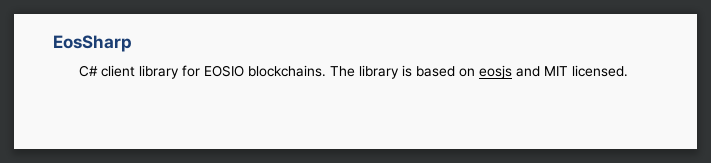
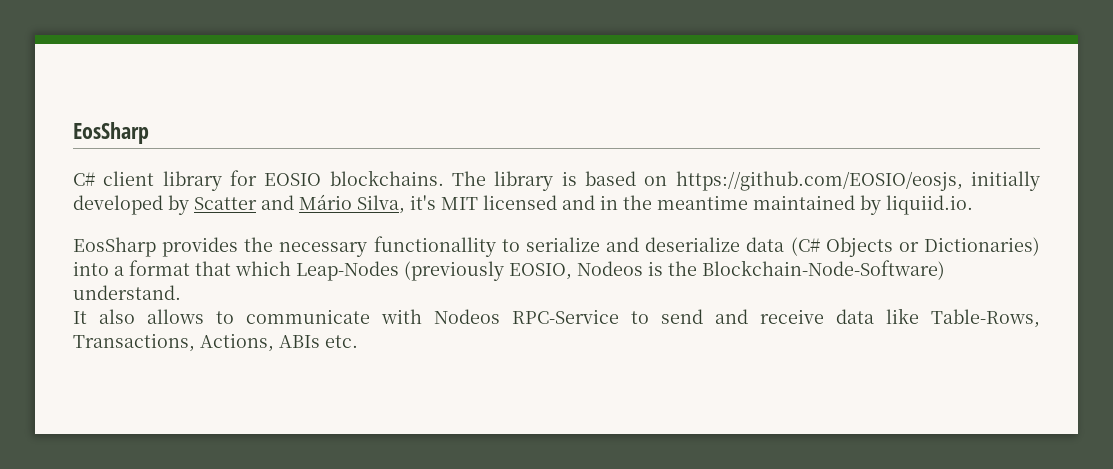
- The library is based on eosjs and MIT licensed.
+ The library is based on https://github.com/EOSIO/eosjs, initially developed by Scatter and Mário Silva, it's MIT licensed and in the meantime maintained by liquiid.io.
+ EosSharp provides the necessary functionallity to serialize and deserialize data (C# Objects or Dictionaries) into a format that which Leap-Nodes (previously EOSIO, Nodeos is the Blockchain-Node-Software) understand.
+ It also allows to communicate with Nodeos RPC-Service to send and receive data like Table-Rows, Transactions, Actions, ABIs etc.

